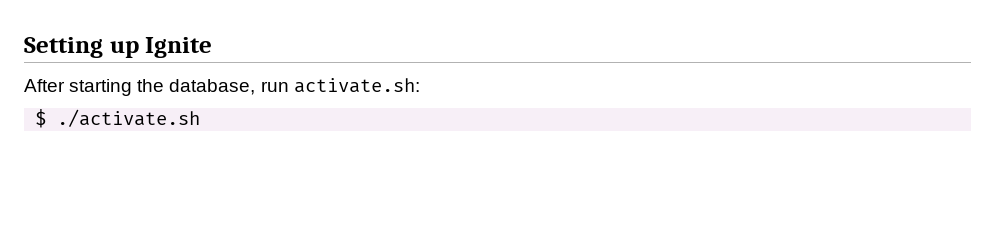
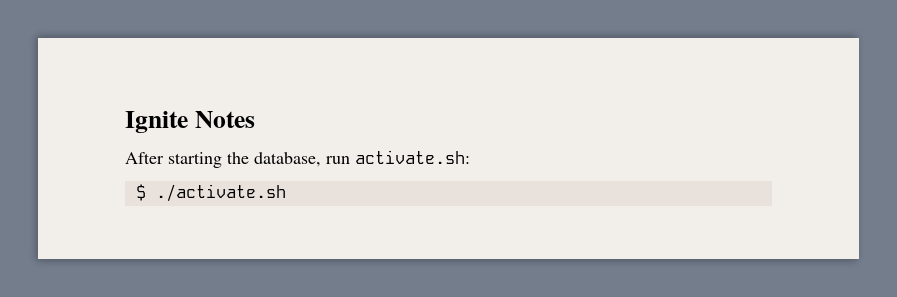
- Setting up Ignite
+ Ignite Notes

